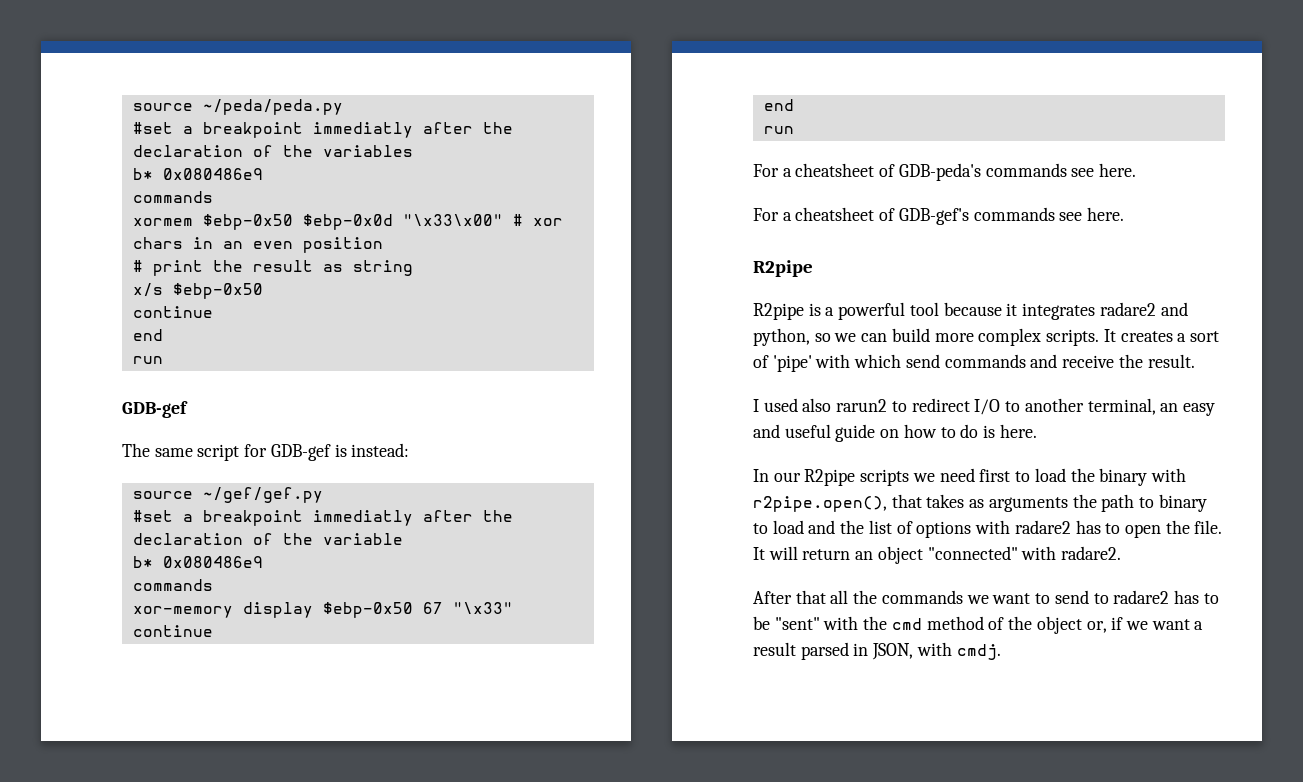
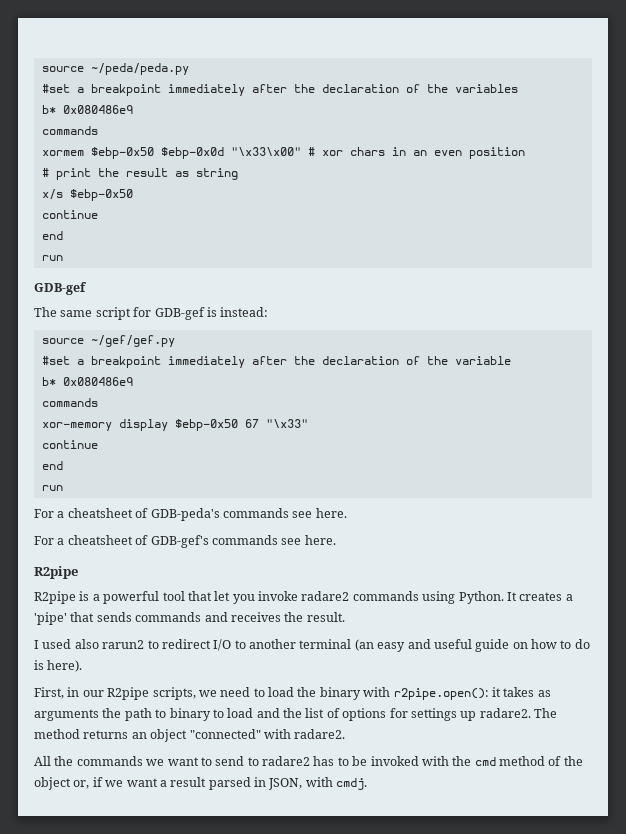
- #set a breakpoint immediatly after the declaration of the variables
+ #set a breakpoint immediately after the declaration of the variables
- #set a breakpoint immediatly after the declaration of the variable
+ #set a breakpoint immediately after the declaration of the variable
- R2pipe is a powerful tool because it integrates radare2 and python, so we can build more complex scripts. It creates a sort of 'pipe' with which send commands and receive the result.
+ R2pipe is a powerful tool that let you invoke radare2 commands using Python. It creates a 'pipe' that sends commands and receives the result.
- I used also rarun2 to redirect I/O to another terminal, an easy and useful guide on how to do is here.
- In our R2pipe scripts we need first to load the binary with r2pipe.open(), that takes as arguments the path to binary to load and the list of options with radare2 has to open the file. It will return an object "connected" with radare2.
+ I used also rarun2 to redirect I/O to another terminal (an easy and useful guide on how to do is here).
+ First, in our R2pipe scripts, we need to load the binary with r2pipe.open(): it takes as arguments the path to binary to load and the list of options for settings up radare2. The method returns an object "connected" with radare2.
- After that all the commands we want to send to radare2 has to be "sent" with the cmd method of the object or, if we want a result parsed in JSON, with cmdj.
+ All the commands we want to send to radare2 has to be invoked with the cmd method of the object or, if we want a result parsed in JSON, with cmdj.

